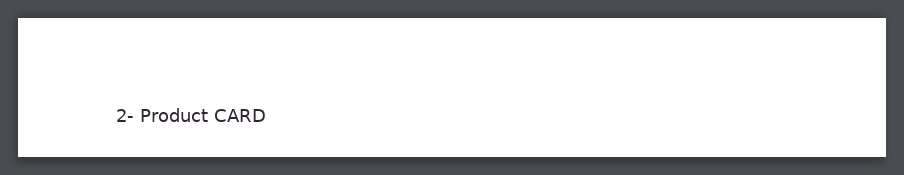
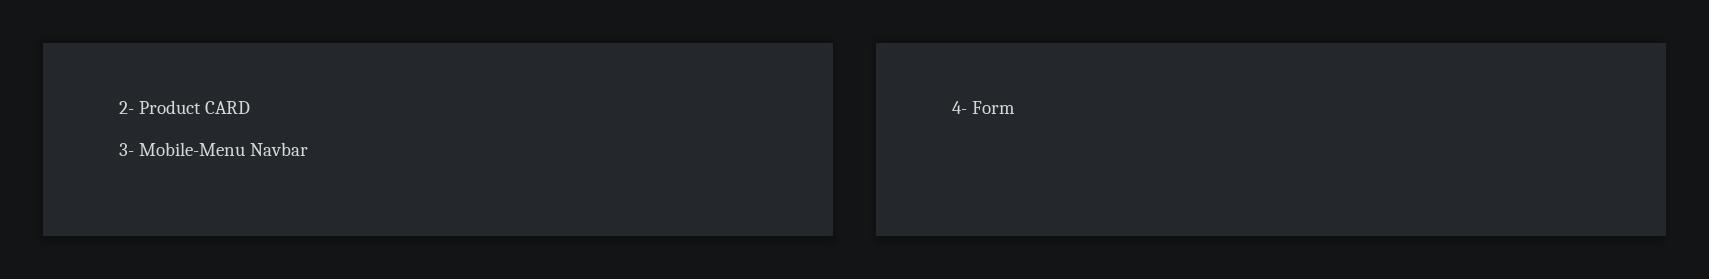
+ 3- Mobile-Menu Navbar
+ 4- Form

